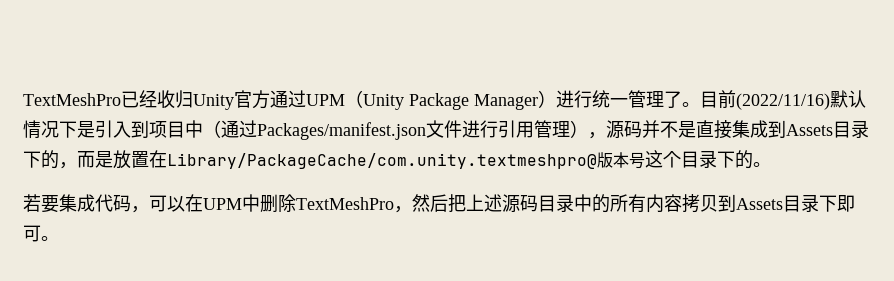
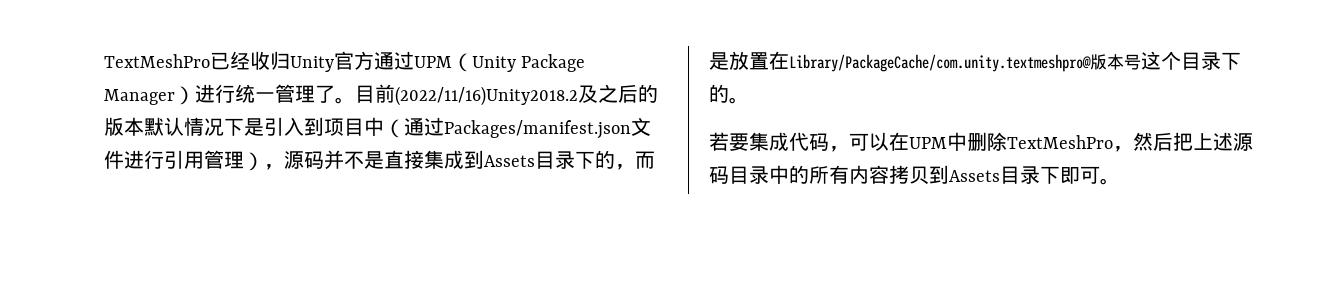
- 目前(2022/11/16)默认情况下是引入到项目中（通过Packages/manifest.json文件进行引用管理），源码并不是直接集成到Assets目录下的，而是放置在Library/PackageCache/com.unity.textmeshpro@版本号这个目录下的。
+ 目前(2022/11/16)Unity2018.2及之后的版本默认情况下是引入到项目中（通过Packages/manifest.json文件进行引用管理），源码并不是直接集成到Assets目录下的，而是放置在Library/PackageCache/com.unity.textmeshpro@版本号这个目录下的。

